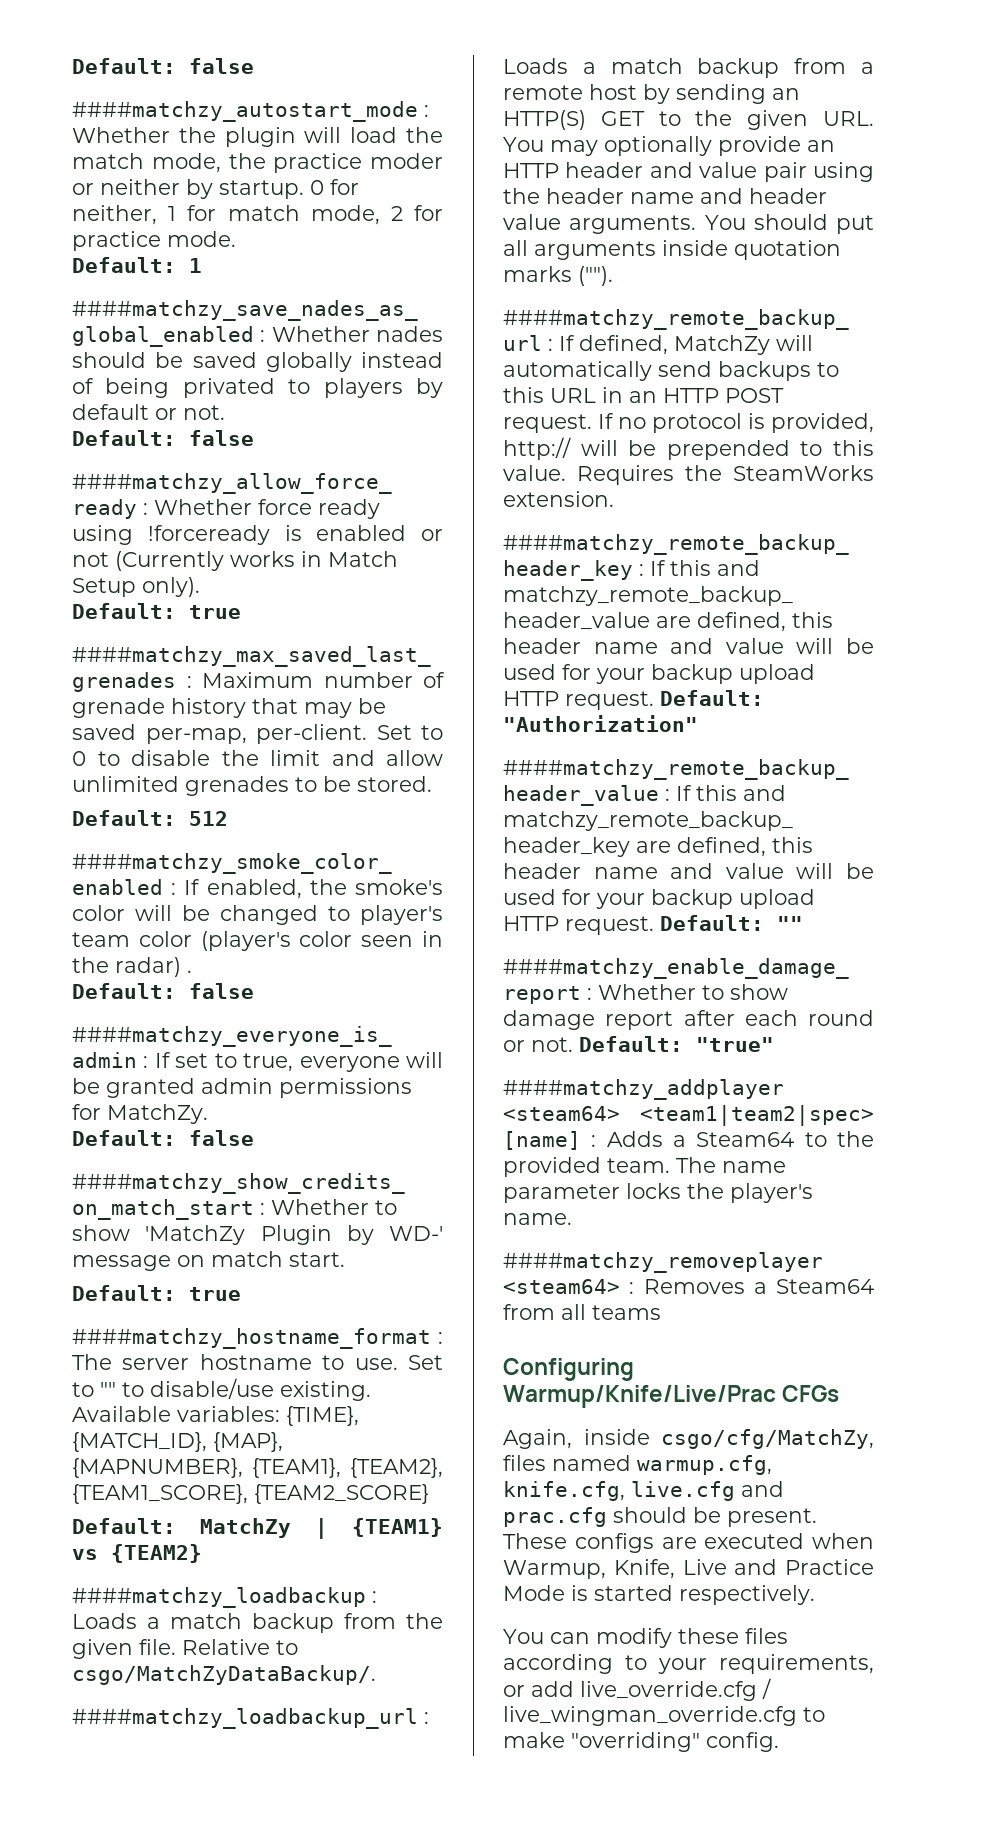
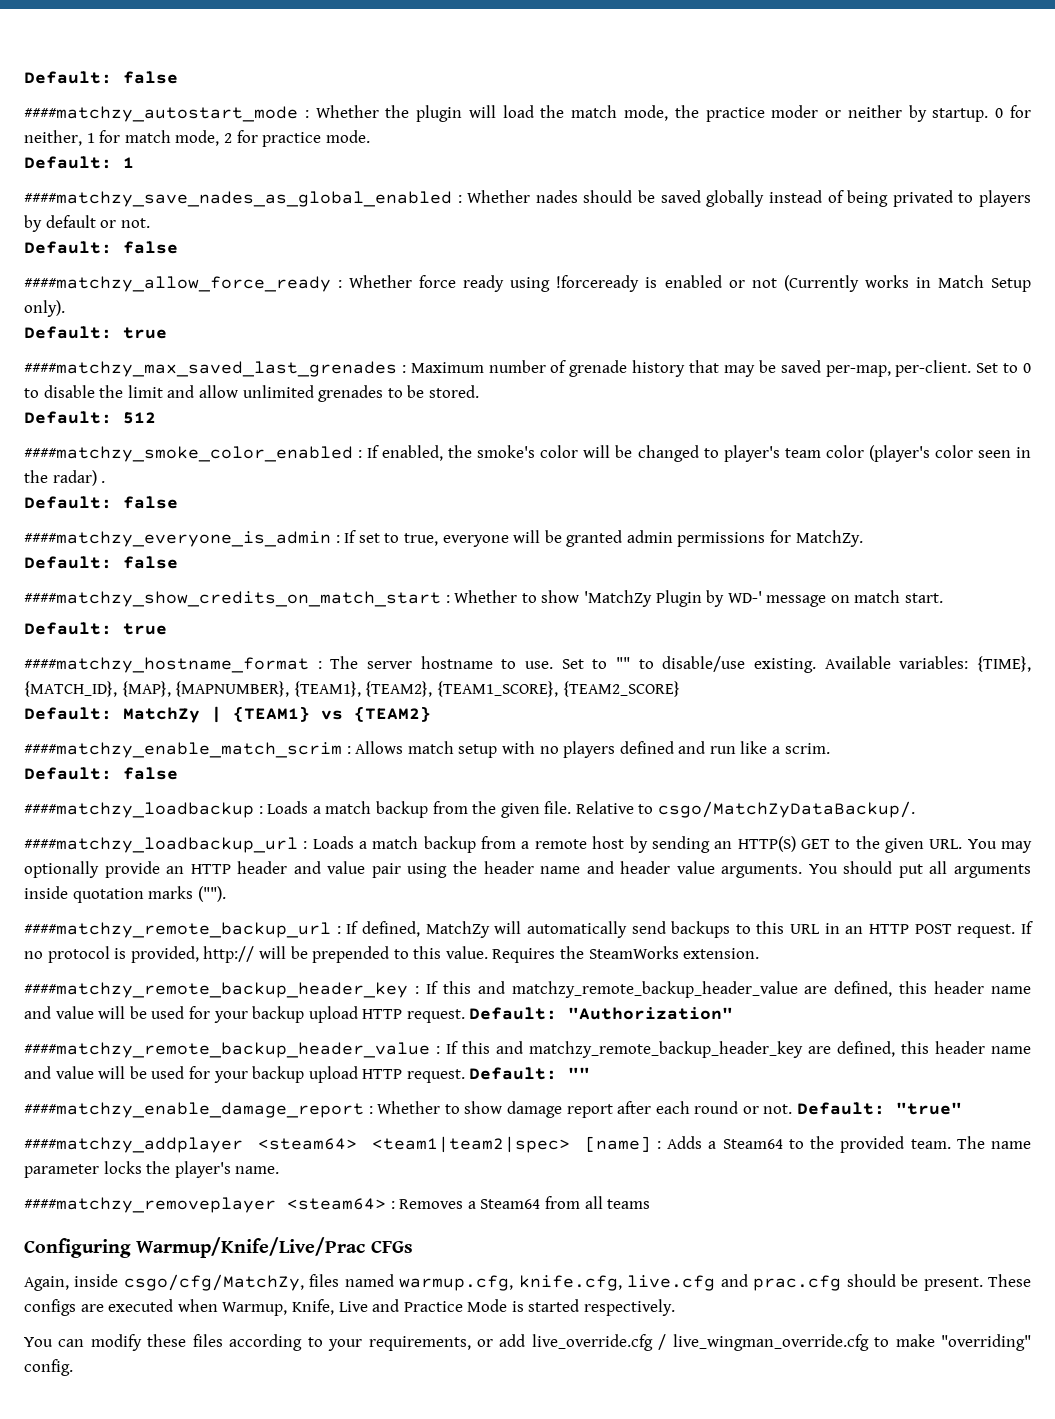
+ ####matchzy_enable_match_scrim : Allows match setup with no players defined and run like a scrim.
+ Default: false

